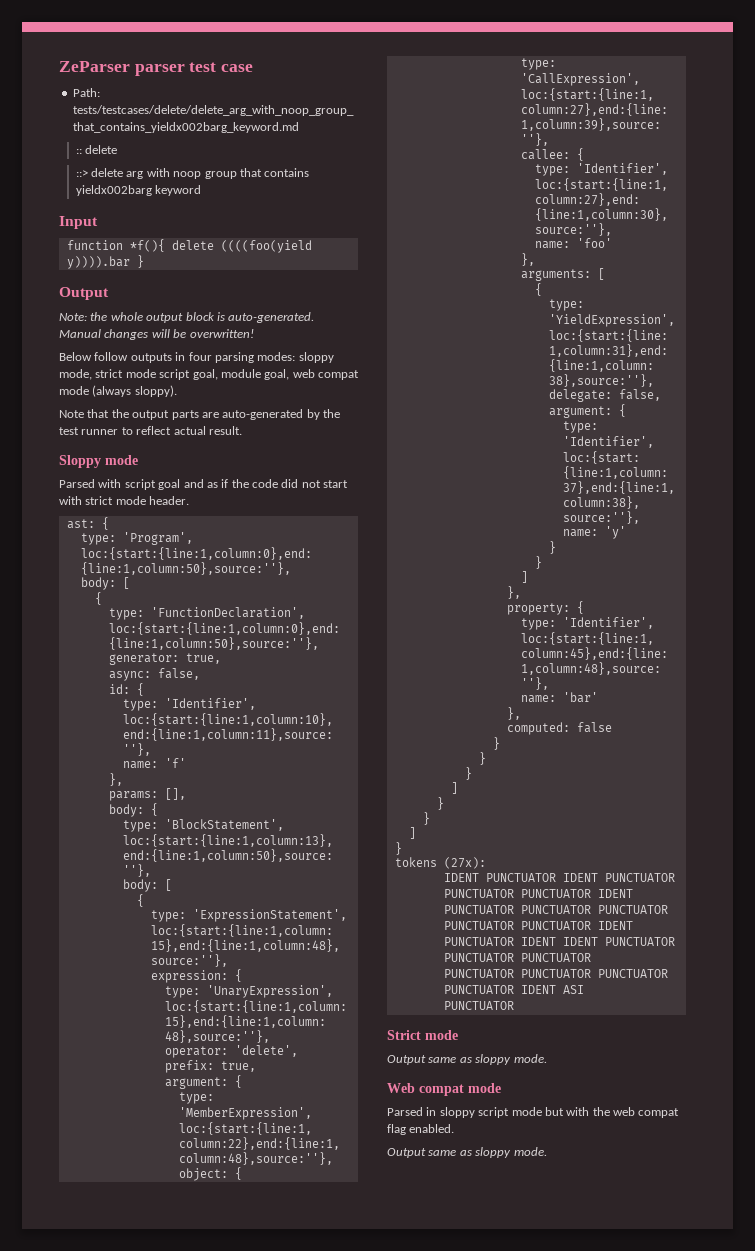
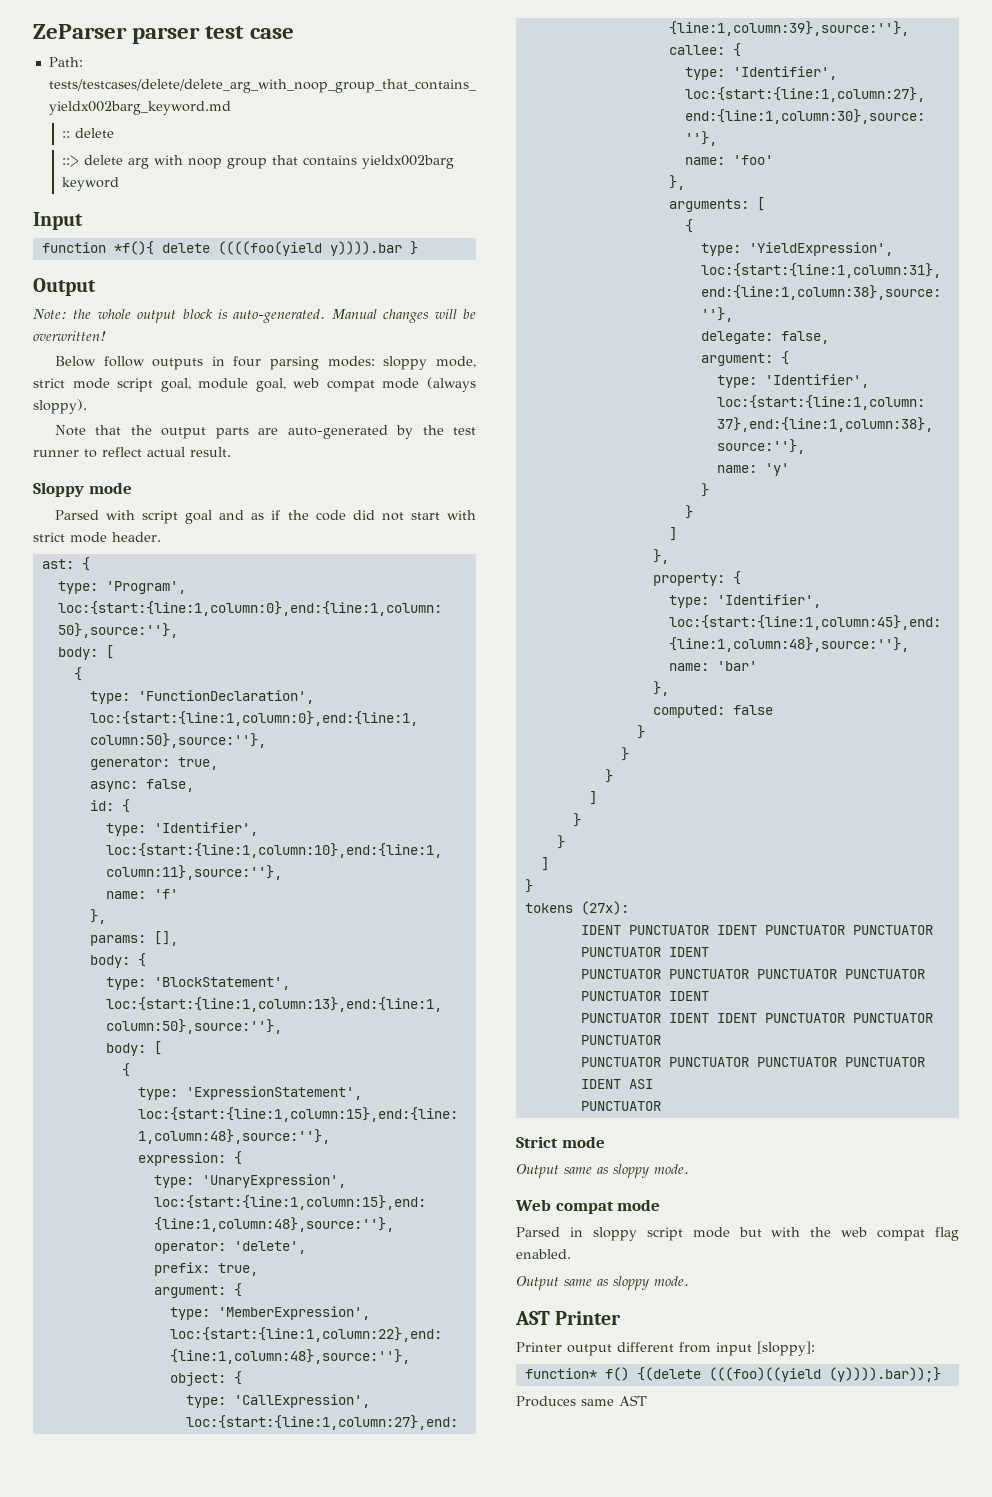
+ AST Printer
+ Printer output different from input [sloppy]:
+ function* f() {(delete (((foo)((yield (y)))).bar));}
+ Produces same AST

